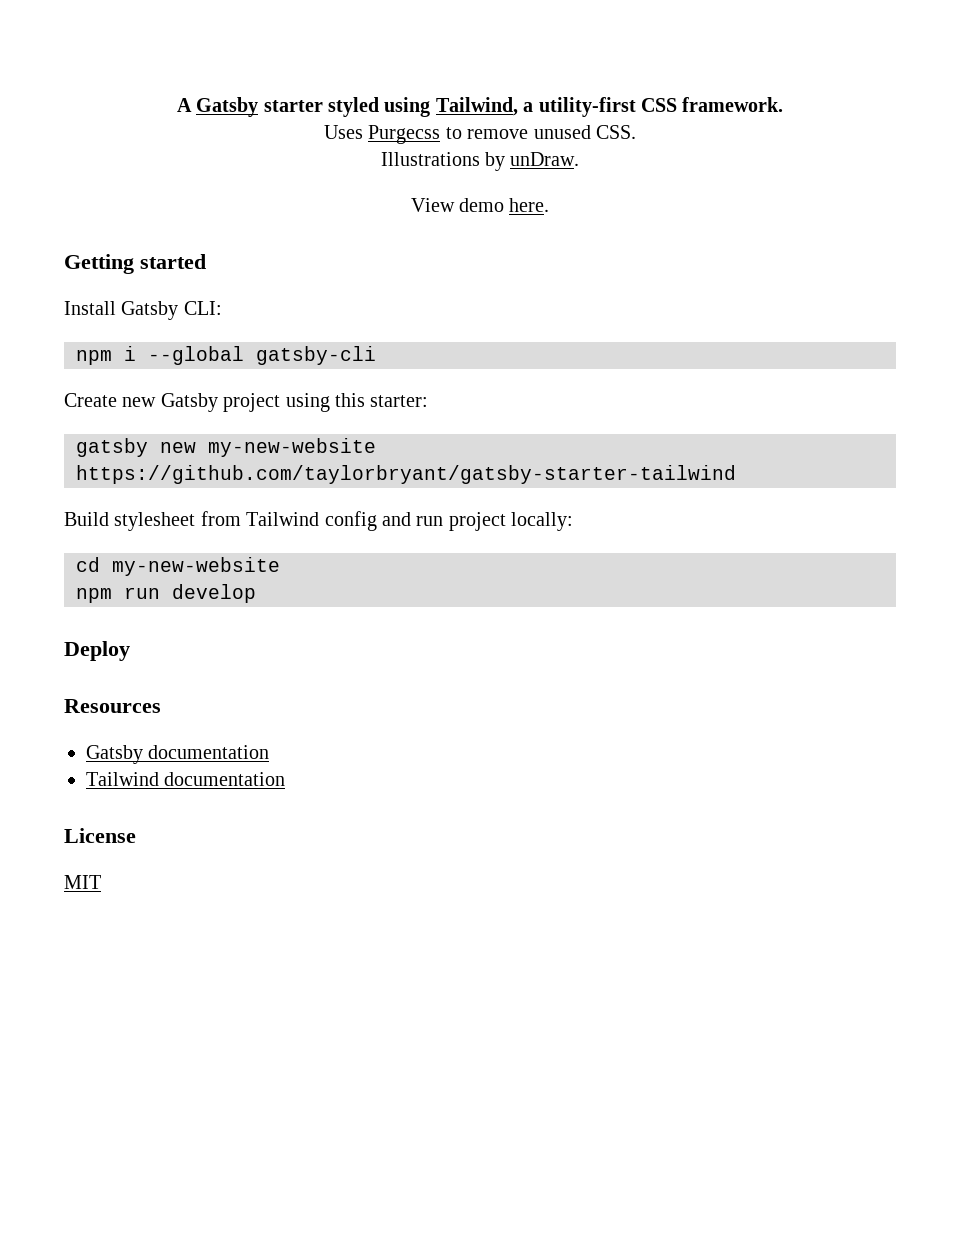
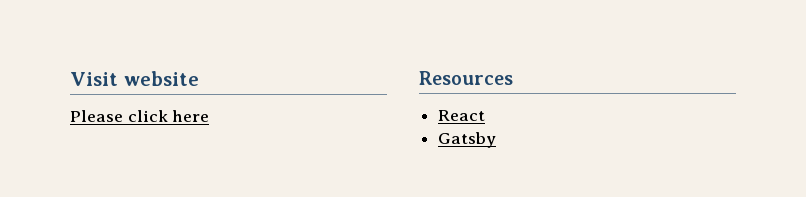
- A Gatsby starter styled using Tailwind, a utility-first CSS framework.
- Uses Purgecss to remove unused CSS.
- Illustrations by unDraw.
- View demo here.
- Getting started
- Install Gatsby CLI:
- npm i --global gatsby-cli
- Create new Gatsby project using this starter:
- gatsby new my-new-website https://github.com/taylorbryant/gatsby-starter-tailwind
- Build stylesheet from Tailwind config and run project locally:
- cd my-new-website
- npm run develop
- Deploy
+ Visit website
+ Please click here
- Gatsby documentation
- Tailwind documentation
- License
- MIT
+ React
+ Gatsby

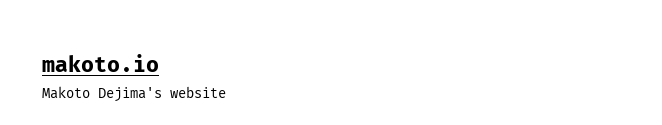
- Visit website
- Please click here
- Resources
- React
- Gatsby
+ makoto.io
+ Makoto Dejima's website

